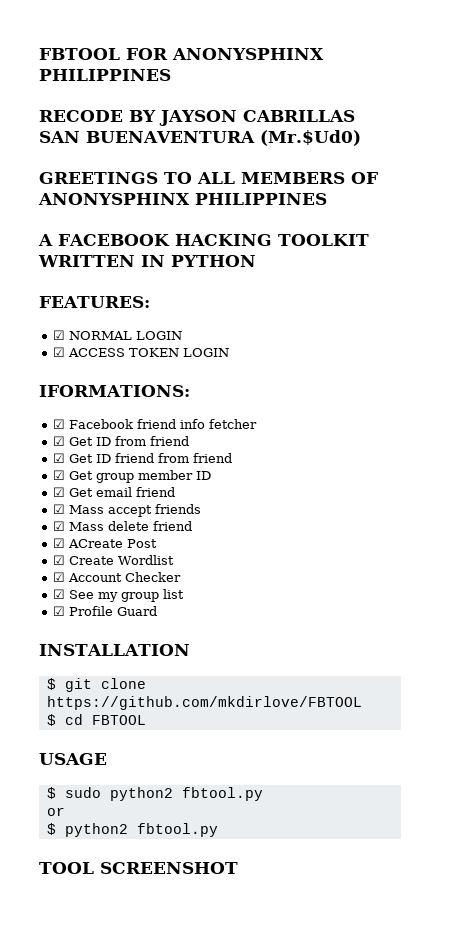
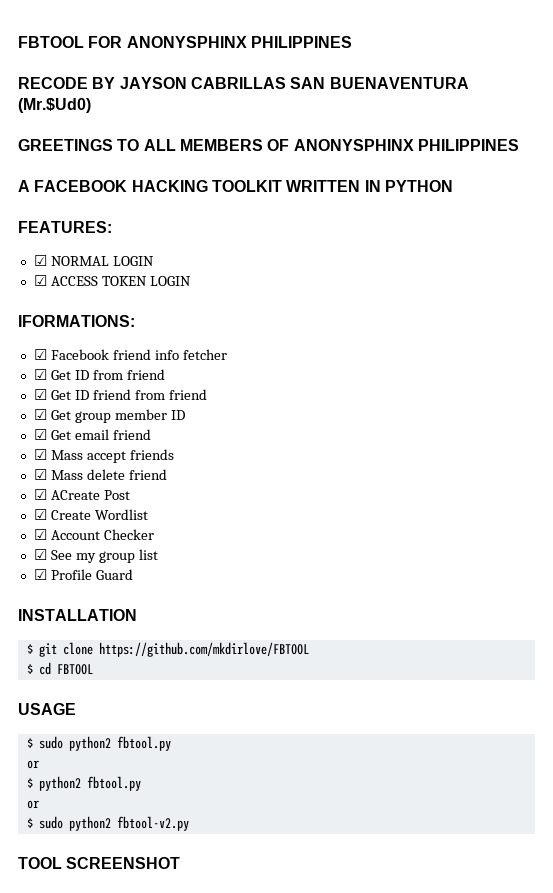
  $ python2 fbtool.py
+ or
+ $ sudo python2 fbtool-v2.py

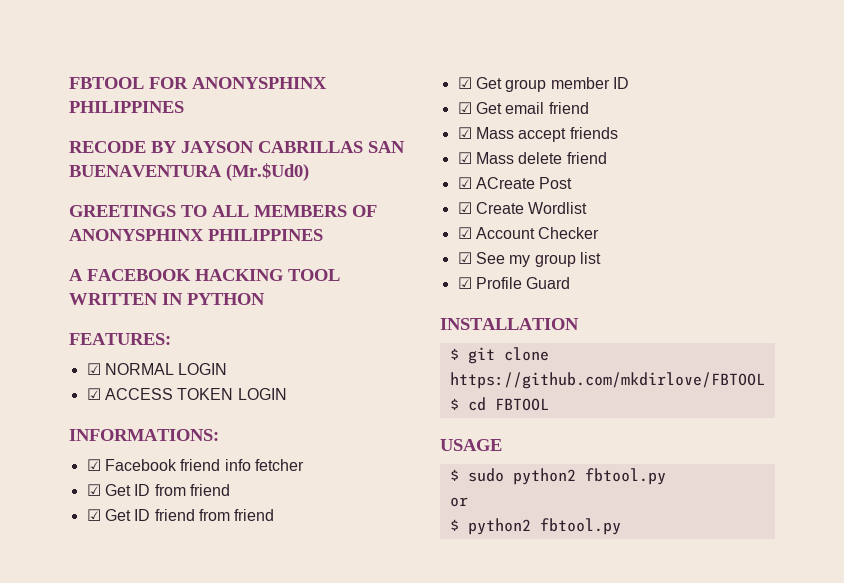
- A FACEBOOK HACKING TOOLKIT WRITTEN IN PYTHON
+ A FACEBOOK HACKING TOOL WRITTEN IN PYTHON
- IFORMATIONS:
+ INFORMATIONS:
  $ python2 fbtool.py
- or
- $ sudo python2 fbtool-v2.py
- TOOL SCREENSHOT

